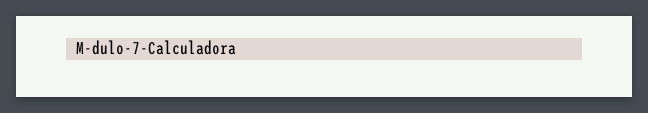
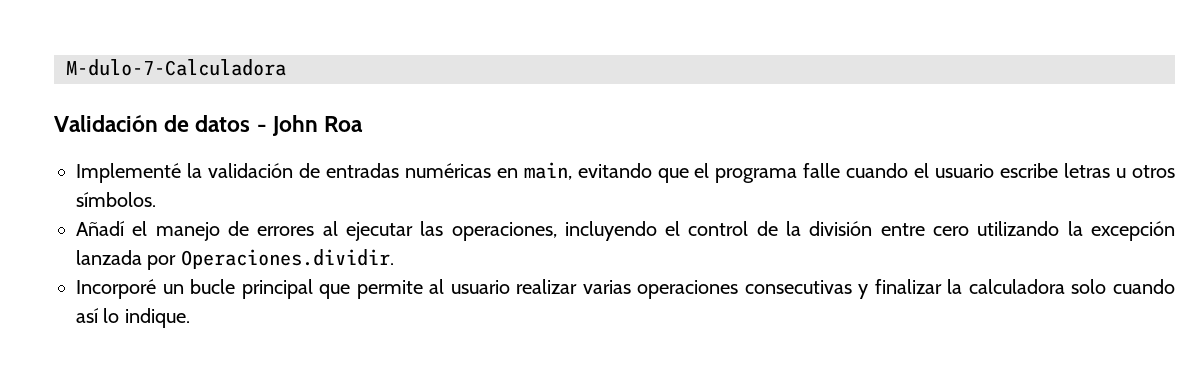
+ Validación de datos - John Roa
+ Implementé la validación de entradas numéricas en main, evitando que el programa falle cuando el usuario escribe letras u otros símbolos.
+ Añadí el manejo de errores al ejecutar las operaciones, incluyendo el control de la división entre cero utilizando la excepción lanzada por Operaciones.dividir.
+ Incorporé un bucle principal que permite al usuario realizar varias operaciones consecutivas y finalizar la calculadora solo cuando así lo indique.

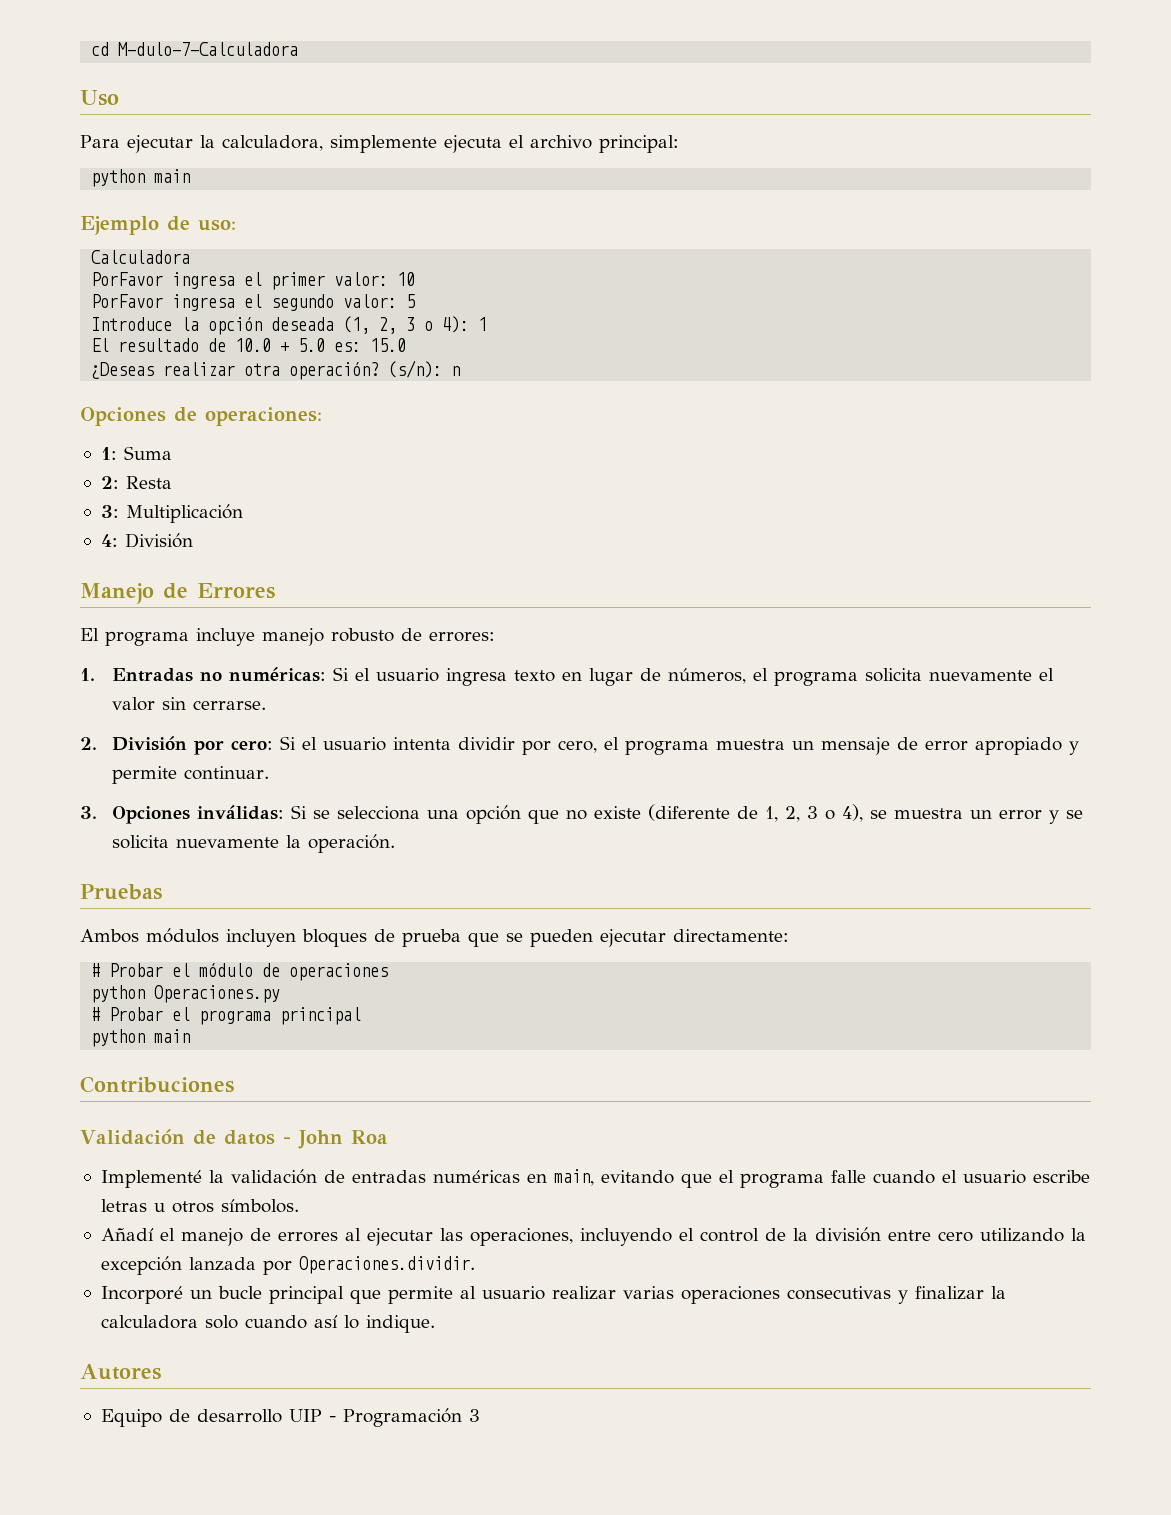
- M-dulo-7-Calculadora
+ cd M-dulo-7-Calculadora
+ Uso
+ Para ejecutar la calculadora, simplemente ejecuta el archivo principal:
+ python main
+ Ejemplo de uso:
+ Calculadora
+ PorFavor ingresa el primer valor: 10
+ PorFavor ingresa el segundo valor: 5
+ Introduce la opción deseada (1, 2, 3 o 4): 1
+ El resultado de 10.0 + 5.0 es: 15.0
+ ¿Deseas realizar otra operación? (s/n): n
+ Opciones de operaciones:
+ 1: Suma
+ 2: Resta
+ 3: Multiplicación
+ 4: División
+ Manejo de Errores
+ El programa incluye manejo robusto de errores:
+ 1. Entradas no numéricas: Si el usuario ingresa texto en lugar de números, el programa solicita nuevamente el valor sin cerrarse.
+ 2. División por cero: Si el usuario intenta dividir por cero, el programa muestra un mensaje de error apropiado y permite continuar.
+ 3. Opciones inválidas: Si se selecciona una opción que no existe (diferente de 1, 2, 3 o 4), se muestra un error y se solicita nuevamente la operación.
+ Pruebas
+ Ambos módulos incluyen bloques de prueba que se pueden ejecutar directamente:
+ # Probar el módulo de operaciones
+ python Operaciones.py
+ # Probar el programa principal
+ python main
+ Contribuciones
+ Autores
+ Equipo de desarrollo UIP - Programación 3

